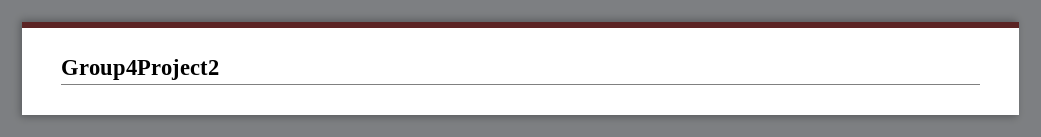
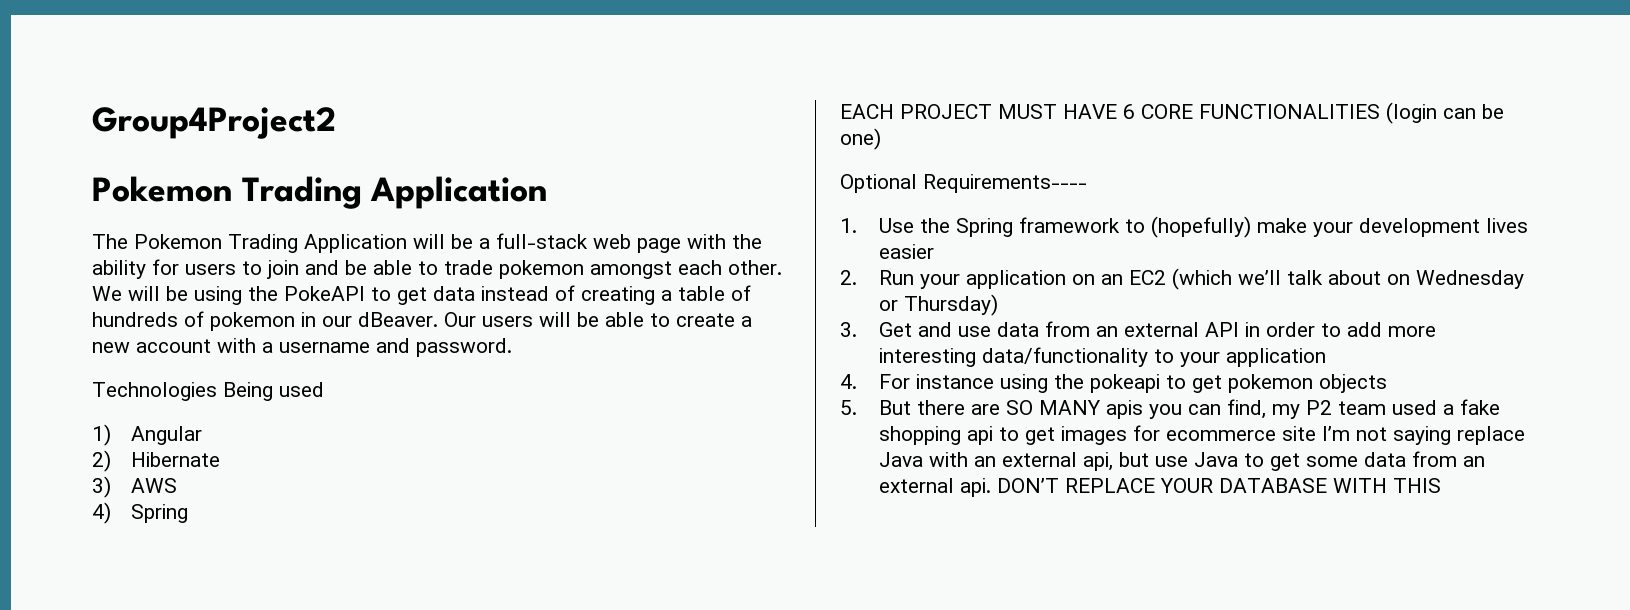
  Group4Project2
+ Pokemon Trading Application
+ The Pokemon Trading Application will be a full-stack web page with the ability for users to join and be able to trade pokemon amongst each other. We will be using the PokeAPI to get data instead of creating a table of hundreds of pokemon in our dBeaver. Our users will be able to create a new account with a username and password.
+ Technologies Being used
+ 1) Angular
+ 2) Hibernate
+ 3) AWS
+ 4) Spring
+ EACH PROJECT MUST HAVE 6 CORE FUNCTIONALITIES (login can be one)
+ Optional Requirements----
+ 1. Use the Spring framework to (hopefully) make your development lives easier
+ 2. Run your application on an EC2 (which we’ll talk about on Wednesday or Thursday)
+ 3. Get and use data from an external API in order to add more interesting data/functionality to your application
+ 4. For instance using the pokeapi to get pokemon objects
+ 5. But there are SO MANY apis you can find, my P2 team used a fake shopping api to get images for ecommerce site I’m not saying replace Java with an external api, but use Java to get some data from an external api. DON’T REPLACE YOUR DATABASE WITH THIS

